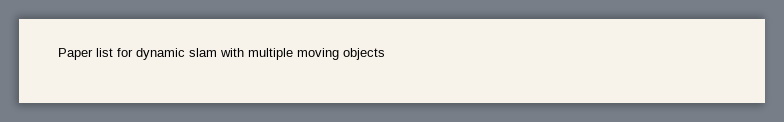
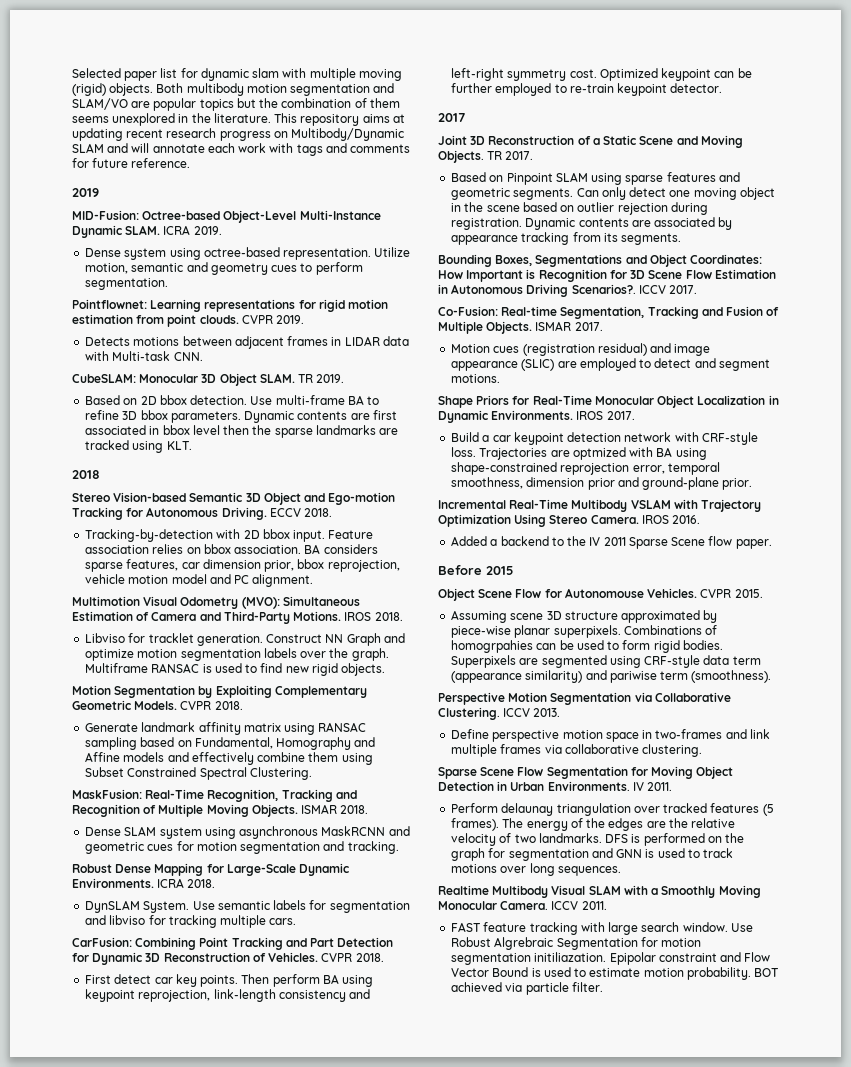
- Paper list for dynamic slam with multiple moving objects
+ Selected paper list for dynamic slam with multiple moving (rigid) objects. Both multibody motion segmentation and SLAM/VO are popular topics but the combination of them seems unexplored in the literature. This repository aims at updating recent research progress on Multibody/Dynamic SLAM and will annotate each work with tags and comments for future reference.
+ 2019
+ MID-Fusion: Octree-based Object-Level Multi-Instance Dynamic SLAM. ICRA 2019.
+ Dense system using octree-based representation. Utilize motion, semantic and geometry cues to perform segmentation.
+ Pointflownet: Learning representations for rigid motion estimation from point clouds. CVPR 2019.
+ Detects motions between adjacent frames in LIDAR data with Multi-task CNN.
+ CubeSLAM: Monocular 3D Object SLAM. TR 2019.
+ Based on 2D bbox detection. Use multi-frame BA to refine 3D bbox parameters. Dynamic contents are first associated in bbox level then the sparse landmarks are tracked using KLT.
+ 2018
+ Stereo Vision-based Semantic 3D Object and Ego-motion Tracking for Autonomous Driving. ECCV 2018.
+ Tracking-by-detection with 2D bbox input. Feature association relies on bbox association. BA considers sparse features, car dimension prior, bbox reprojection, vehicle motion model and PC alignment.
+ Multimotion Visual Odometry (MVO): Simultaneous Estimation of Camera and Third-Party Motions. IROS 2018.
+ Libviso for tracklet generation. Construct NN Graph and optimize motion segmentation labels over the graph. Multiframe RANSAC is used to find new rigid objects.
+ Motion Segmentation by Exploiting Complementary Geometric Models. CVPR 2018.
+ Generate landmark affinity matrix using RANSAC sampling based on Fundamental, Homography and Affine models and effectively combine them using Subset Constrained Spectral Clustering.
+ MaskFusion: Real-Time Recognition, Tracking and Recognition of Multiple Moving Objects. ISMAR 2018.
+ Dense SLAM system using asynchronous MaskRCNN and geometric cues for motion segmentation and tracking.
+ Robust Dense Mapping for Large-Scale Dynamic Environments. ICRA 2018.
+ DynSLAM System. Use semantic labels for segmentation and libviso for tracking multiple cars.
+ CarFusion: Combining Point Tracking and Part Detection for Dynamic 3D Reconstruction of Vehicles. CVPR 2018.
+ First detect car key points. Then perform BA using keypoint reprojection, link-length consistency and left-right symmetry cost. Optimized keypoint can be further employed to re-train keypoint detector.
+ 2017
+ Joint 3D Reconstruction of a Static Scene and Moving Objects. TR 2017.
+ Based on Pinpoint SLAM using sparse features and geometric segments. Can only detect one moving object in the scene based on outlier rejection during registration. Dynamic contents are associated by appearance tracking from its segments.
+ Bounding Boxes, Segmentations and Object Coordinates: How Important is Recognition for 3D Scene Flow Estimation in Autonomous Driving Scenarios?. ICCV 2017.
+ Co-Fusion: Real-time Segmentation, Tracking and Fusion of Multiple Objects. ISMAR 2017.
+ Motion cues (registration residual) and image appearance (SLIC) are employed to detect and segment motions.
+ Shape Priors for Real-Time Monocular Object Localization in Dynamic Environments. IROS 2017.
+ Build a car keypoint detection network with CRF-style loss. Trajectories are optmized with BA using shape-constrained reprojection error, temporal smoothness, dimension prior and ground-plane prior.
+ Incremental Real-Time Multibody VSLAM with Trajectory Optimization Using Stereo Camera. IROS 2016.
+ Added a backend to the IV 2011 Sparse Scene flow paper.
+ Before 2015
+ Object Scene Flow for Autonomouse Vehicles. CVPR 2015.
+ Assuming scene 3D structure approximated by piece-wise planar superpixels. Combinations of homogrpahies can be used to form rigid bodies. Superpixels are segmented using CRF-style data term (appearance similarity) and pariwise term (smoothness).
+ Perspective Motion Segmentation via Collaborative Clustering. ICCV 2013.
+ Define perspective motion space in two-frames and link multiple frames via collaborative clustering.
+ Sparse Scene Flow Segmentation for Moving Object Detection in Urban Environments. IV 2011.
+ Perform delaunay triangulation over tracked features (5 frames). The energy of the edges are the relative velocity of two landmarks. DFS is performed on the graph for segmentation and GNN is used to track motions over long sequences.
+ Realtime Multibody Visual SLAM with a Smoothly Moving Monocular Camera. ICCV 2011.
+ FAST feature tracking with large search window. Use Robust Algrebraic Segmentation for motion segmentation initiliazation. Epipolar constraint and Flow Vector Bound is used to estimate motion probability. BOT achieved via particle filter.

